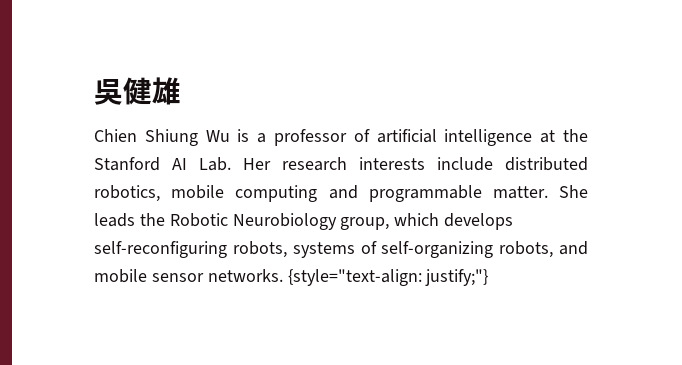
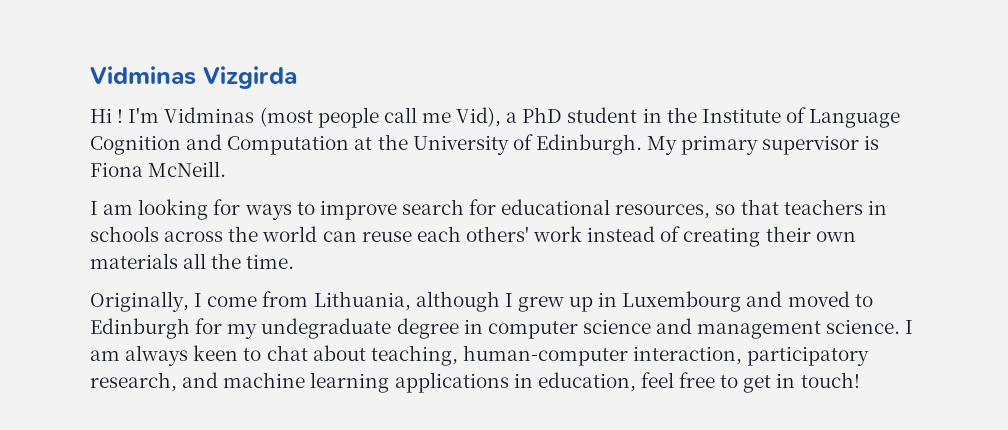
- 吳健雄
- Chien Shiung Wu is a professor of artificial intelligence at the Stanford AI Lab. Her research interests include distributed robotics, mobile computing and programmable matter. She leads the Robotic Neurobiology group, which develops self-reconfiguring robots, systems of self-organizing robots, and mobile sensor networks. {style="text-align: justify;"}
+ Vidminas Vizgirda
+ Hi ! I'm Vidminas (most people call me Vid), a PhD student in the Institute of Language Cognition and Computation at the University of Edinburgh. My primary supervisor is Fiona McNeill.
+ I am looking for ways to improve search for educational resources, so that teachers in schools across the world can reuse each others' work instead of creating their own materials all the time.
+ Originally, I come from Lithuania, although I grew up in Luxembourg and moved to Edinburgh for my undegraduate degree in computer science and management science. I am always keen to chat about teaching, human-computer interaction, participatory research, and machine learning applications in education, feel free to get in touch!

